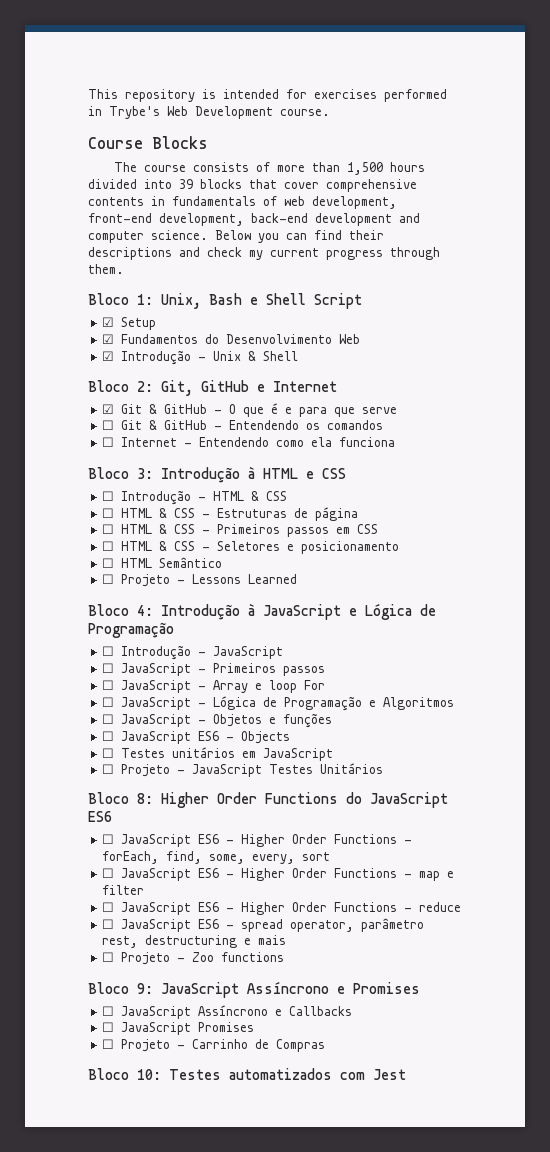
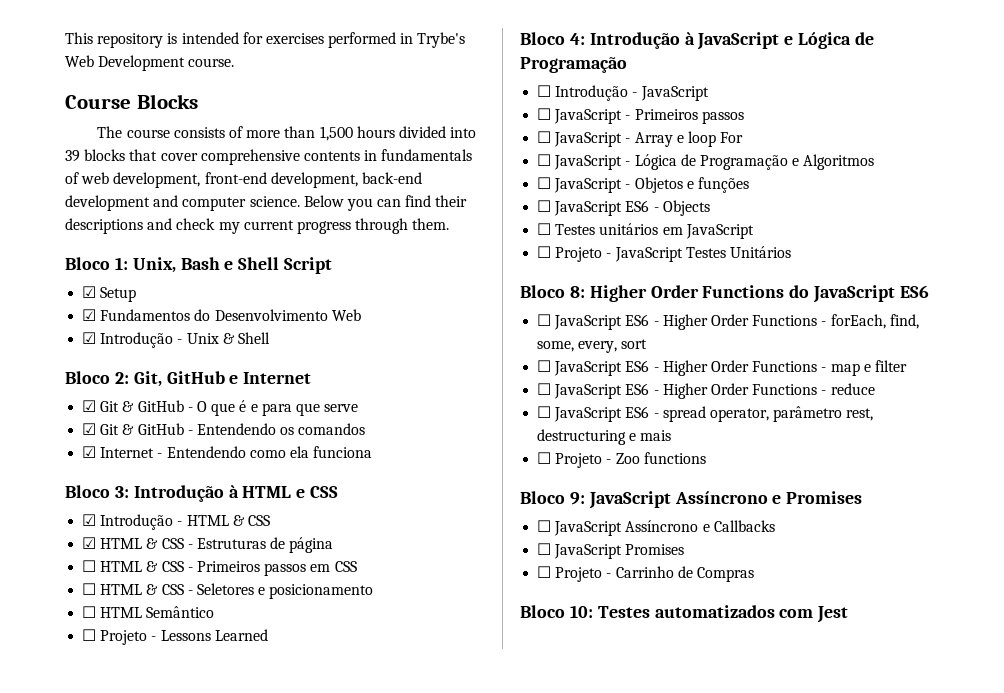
- ☐ Git & GitHub - Entendendo os comandos
+ ☑ Git & GitHub - Entendendo os comandos
- ☐ Internet - Entendendo como ela funciona
+ ☑ Internet - Entendendo como ela funciona
- ☐ Introdução - HTML & CSS
+ ☑ Introdução - HTML & CSS
- ☐ HTML & CSS - Estruturas de página
+ ☑ HTML & CSS - Estruturas de página

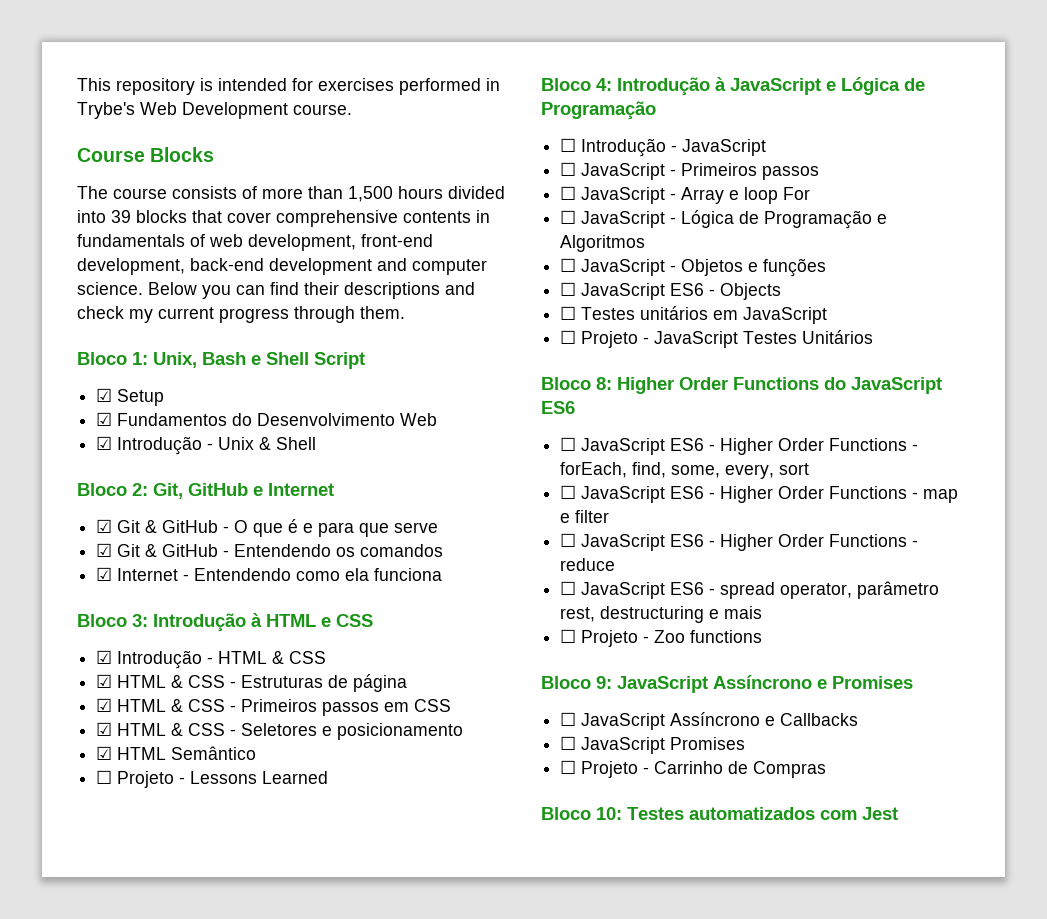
- ☐ HTML & CSS - Primeiros passos em CSS
+ ☑ HTML & CSS - Primeiros passos em CSS
- ☐ HTML & CSS - Seletores e posicionamento
+ ☑ HTML & CSS - Seletores e posicionamento
- ☐ HTML Semântico
+ ☑ HTML Semântico

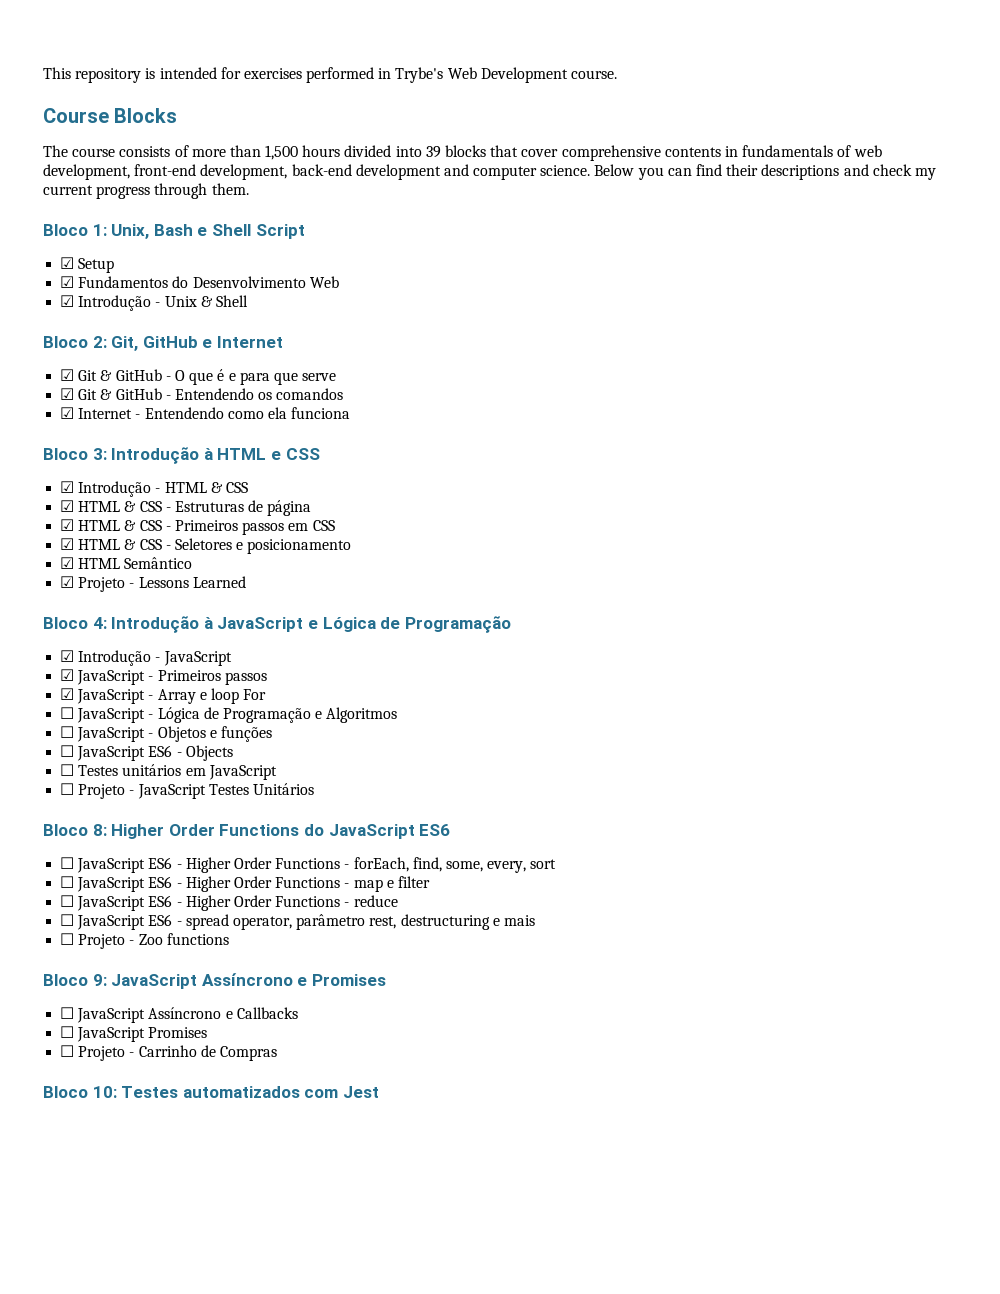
- ☐ Projeto - Lessons Learned
+ ☑ Projeto - Lessons Learned
- ☐ Introdução - JavaScript
+ ☑ Introdução - JavaScript
- ☐ JavaScript - Primeiros passos
+ ☑ JavaScript - Primeiros passos
- ☐ JavaScript - Array e loop For
+ ☑ JavaScript - Array e loop For

